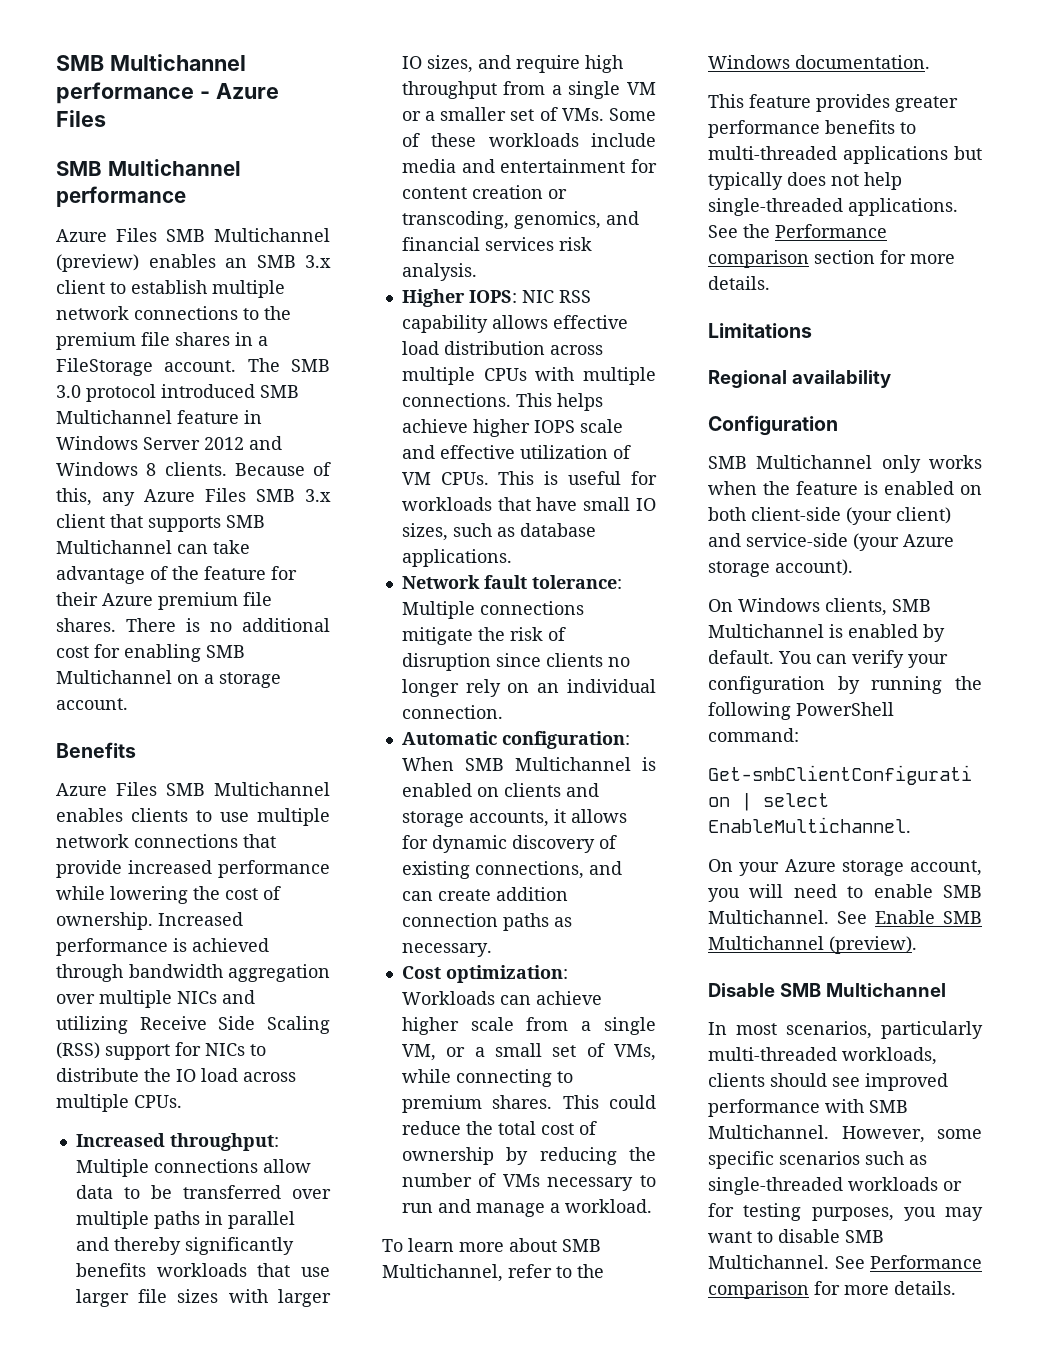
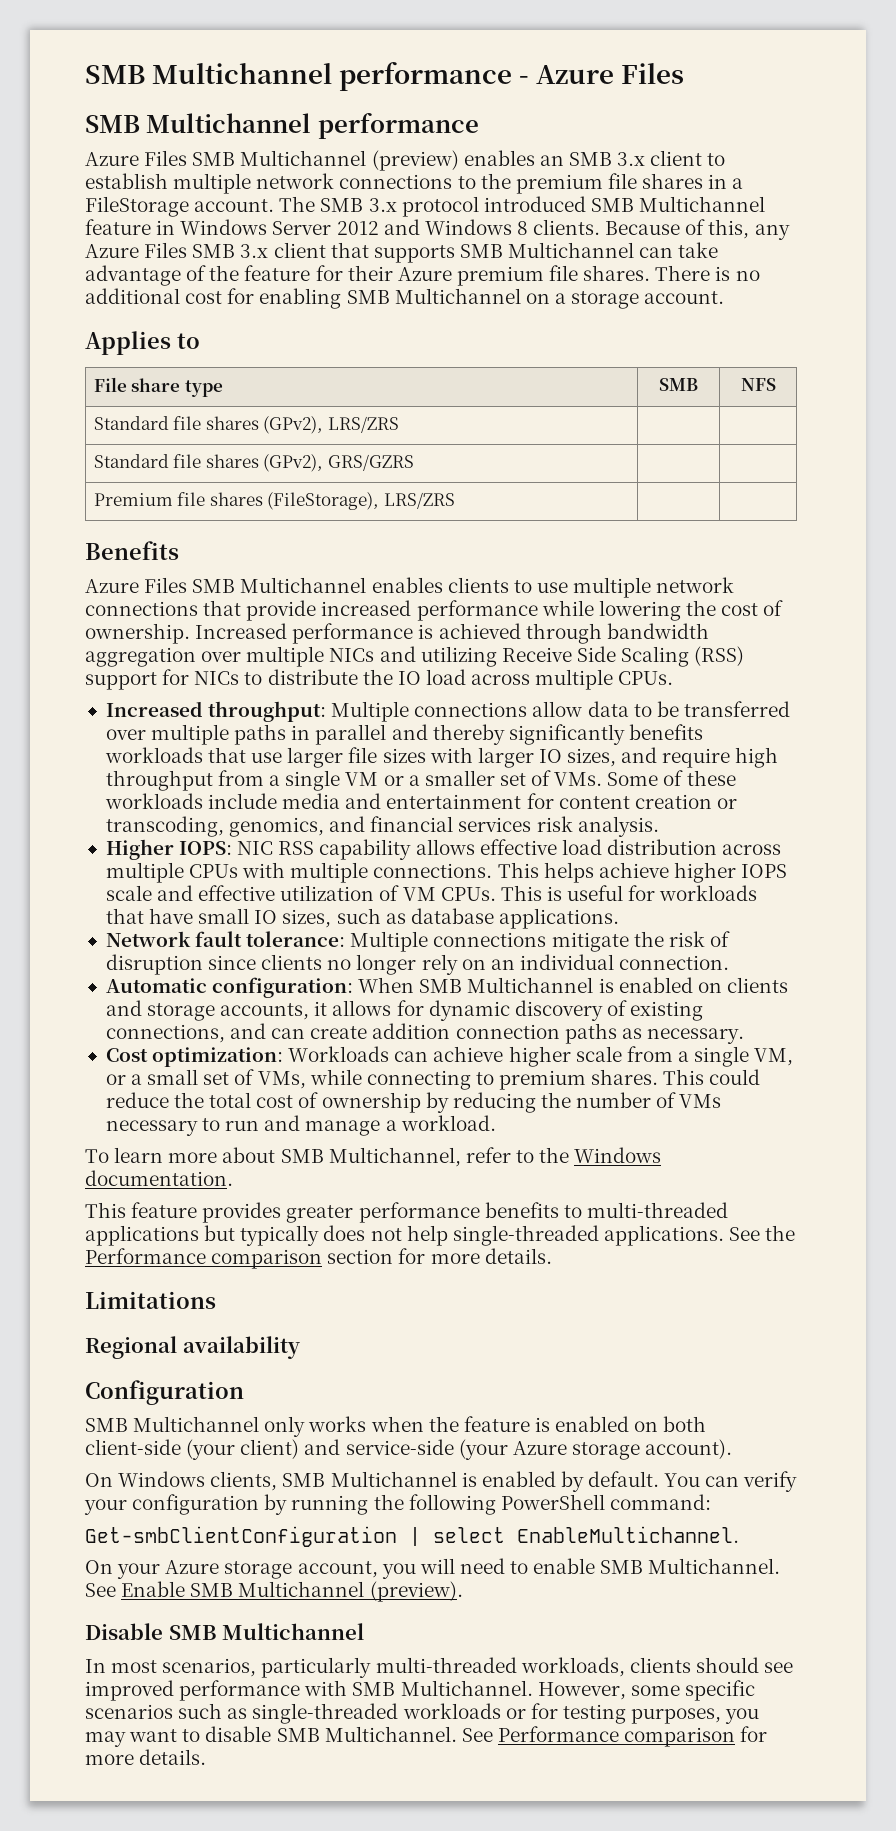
- The SMB 3.0 protocol introduced SMB Multichannel feature in Windows Server 2012 and Windows 8 clients.
+ The SMB 3.x protocol introduced SMB Multichannel feature in Windows Server 2012 and Windows 8 clients.
+ Applies to
+ File share type | SMB | NFS
+ Standard file shares (GPv2), LRS/ZRS | |
+ Standard file shares (GPv2), GRS/GZRS | |
+ Premium file shares (FileStorage), LRS/ZRS | |

